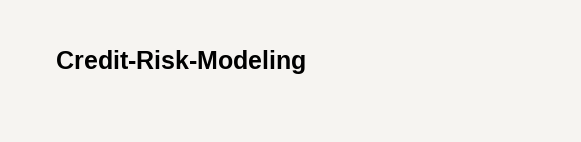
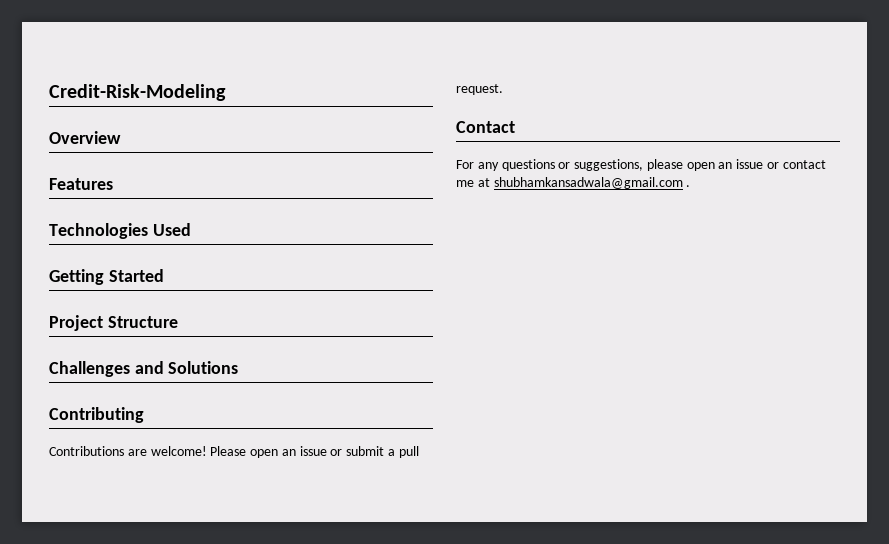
+ Overview
+ Features
+ Technologies Used
+ Getting Started
+ Project Structure
+ Challenges and Solutions
+ Contributing
+ Contributions are welcome! Please open an issue or submit a pull request.
+ Contact
+ For any questions or suggestions, please open an issue or contact me at shubhamkansadwala@gmail.com .

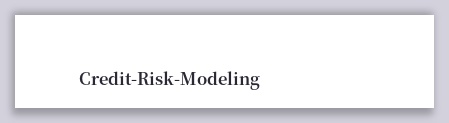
- Overview
- Features
- Technologies Used
- Getting Started
- Project Structure
- Challenges and Solutions
- Contributing
- Contributions are welcome! Please open an issue or submit a pull request.
- Contact
- For any questions or suggestions, please open an issue or contact me at shubhamkansadwala@gmail.com .

